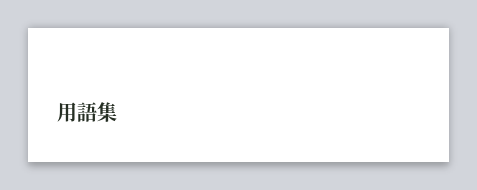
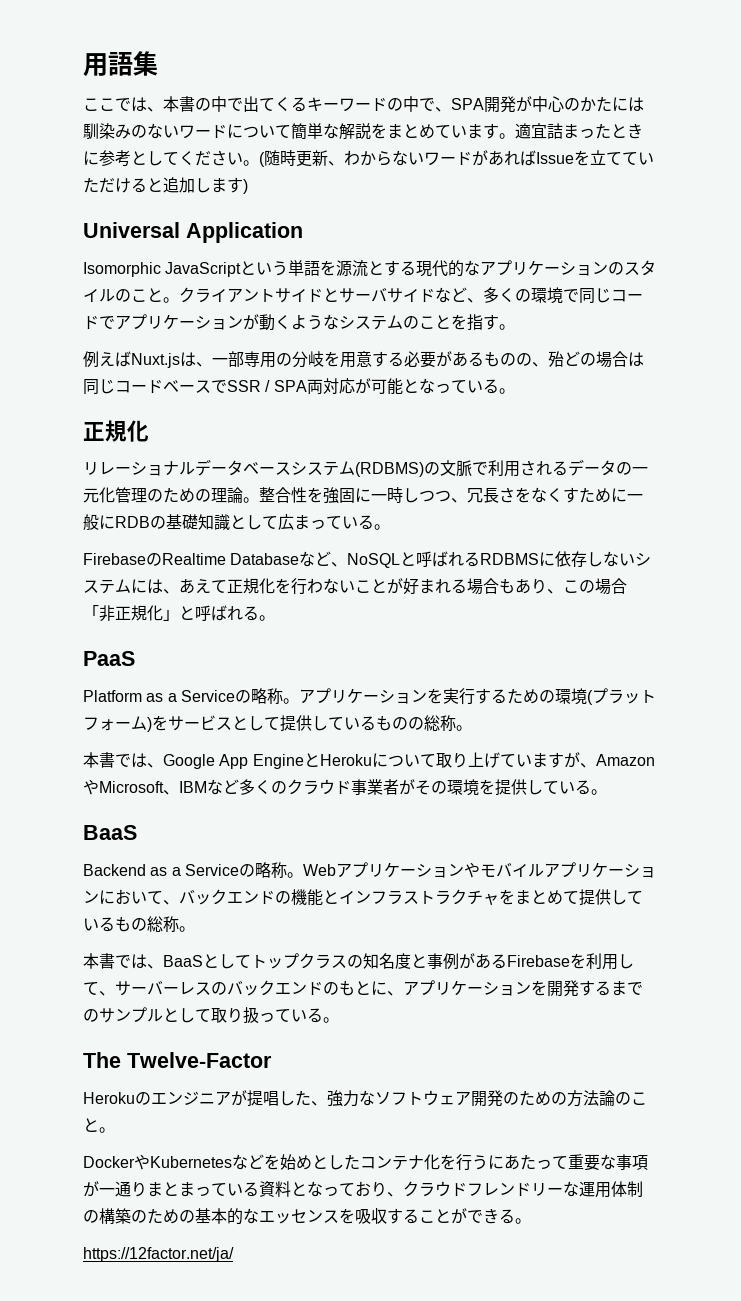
+ ここでは、本書の中で出てくるキーワードの中で、SPA開発が中心のかたには馴染みのないワードについて簡単な解説をまとめています。適宜詰まったときに参考としてください。(随時更新、わからないワードがあればIssueを立てていただけると追加します)
+ Universal Application
+ Isomorphic JavaScriptという単語を源流とする現代的なアプリケーションのスタイルのこと。クライアントサイドとサーバサイドなど、多くの環境で同じコードでアプリケーションが動くようなシステムのことを指す。
+ 例えばNuxt.jsは、一部専用の分岐を用意する必要があるものの、殆どの場合は同じコードベースでSSR / SPA両対応が可能となっている。
+ 正規化
+ リレーショナルデータベースシステム(RDBMS)の文脈で利用されるデータの一元化管理のための理論。整合性を強固に一時しつつ、冗長さをなくすために一般にRDBの基礎知識として広まっている。
+ FirebaseのRealtime Databaseなど、NoSQLと呼ばれるRDBMSに依存しないシステムには、あえて正規化を行わないことが好まれる場合もあり、この場合「非正規化」と呼ばれる。
+ PaaS
+ Platform as a Serviceの略称。アプリケーションを実行するための環境(プラットフォーム)をサービスとして提供しているものの総称。
+ 本書では、Google App EngineとHerokuについて取り上げていますが、AmazonやMicrosoft、IBMなど多くのクラウド事業者がその環境を提供している。
+ BaaS
+ Backend as a Serviceの略称。Webアプリケーションやモバイルアプリケーションにおいて、バックエンドの機能とインフラストラクチャをまとめて提供しているもの総称。
+ 本書では、BaaSとしてトップクラスの知名度と事例があるFirebaseを利用して、サーバーレスのバックエンドのもとに、アプリケーションを開発するまでのサンプルとして取り扱っている。
+ The Twelve-Factor
+ Herokuのエンジニアが提唱した、強力なソフトウェア開発のための方法論のこと。
+ DockerやKubernetesなどを始めとしたコンテナ化を行うにあたって重要な事項が一通りまとまっている資料となっており、クラウドフレンドリーな運用体制の構築のための基本的なエッセンスを吸収することができる。
+ https://12factor.net/ja/

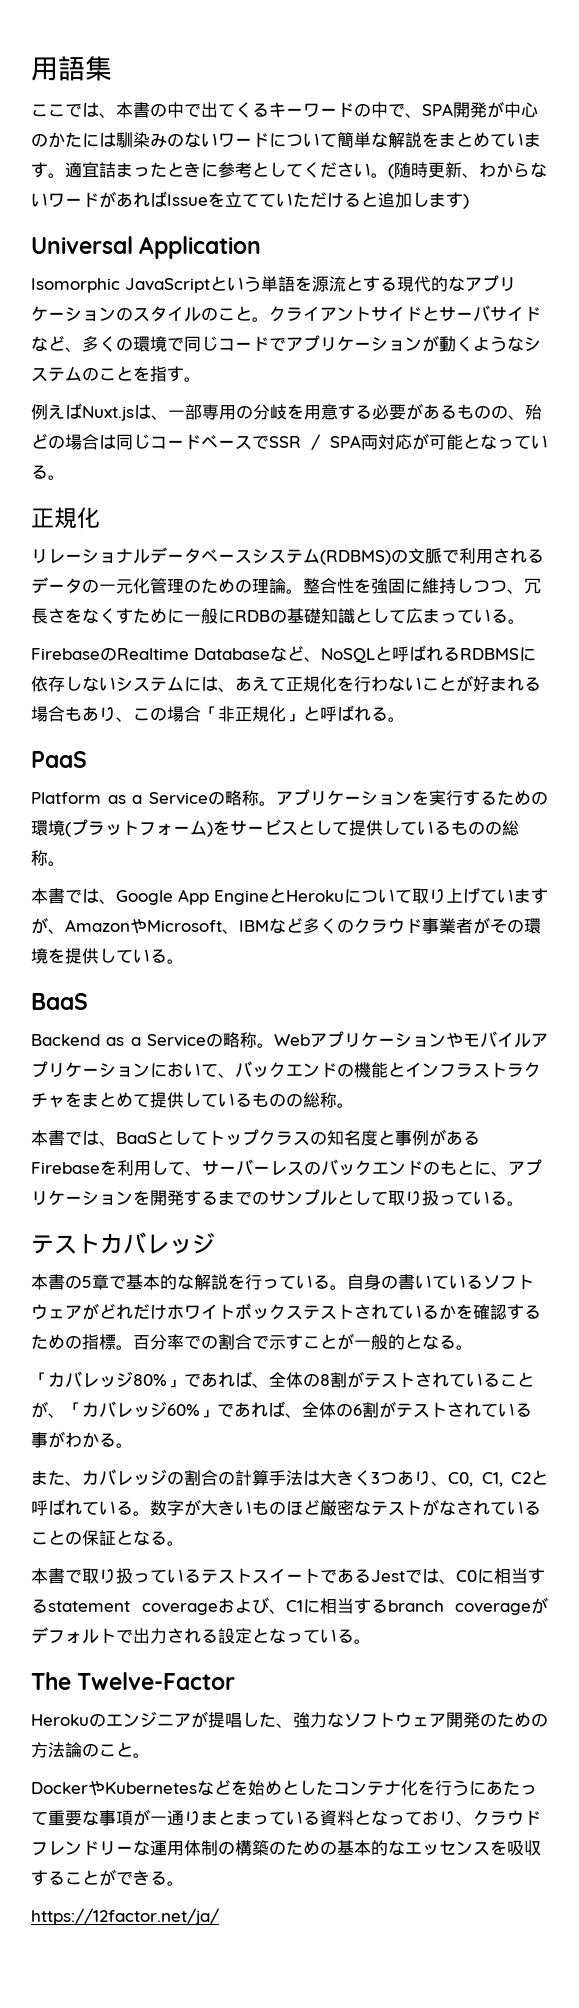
- 整合性を強固に一時しつつ、冗長さをなくすために一般にRDBの基礎知識として広まっている。
+ 整合性を強固に維持しつつ、冗長さをなくすために一般にRDBの基礎知識として広まっている。
- Webアプリケーションやモバイルアプリケーションにおいて、バックエンドの機能とインフラストラクチャをまとめて提供しているもの総称。
+ Webアプリケーションやモバイルアプリケーションにおいて、バックエンドの機能とインフラストラクチャをまとめて提供しているものの総称。
+ テストカバレッジ
+ 本書の5章で基本的な解説を行っている。自身の書いているソフトウェアがどれだけホワイトボックステストされているかを確認するための指標。百分率での割合で示すことが一般的となる。
+ 「カバレッジ80%」であれば、全体の8割がテストされていることが、「カバレッジ60%」であれば、全体の6割がテストされている事がわかる。
+ また、カバレッジの割合の計算手法は大きく3つあり、C0, C1, C2と呼ばれている。数字が大きいものほど厳密なテストがなされていることの保証となる。
+ 本書で取り扱っているテストスイートであるJestでは、C0に相当するstatement coverageおよび、C1に相当するbranch coverageがデフォルトで出力される設定となっている。

